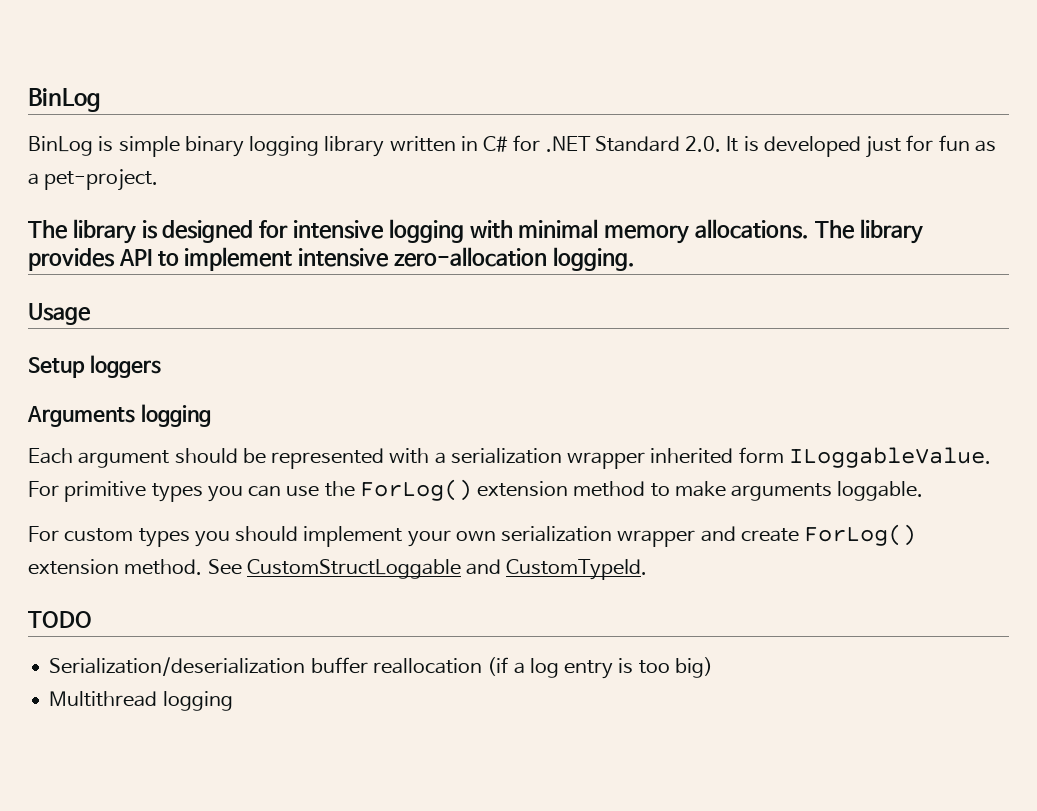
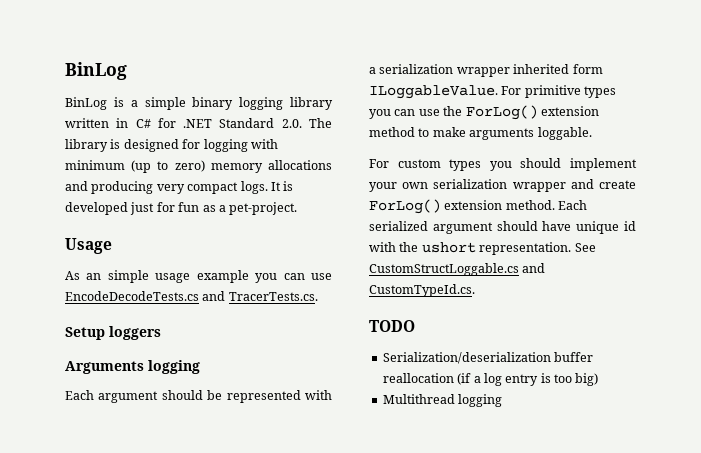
- BinLog is simple binary logging library written in C# for .NET Standard 2.0. It is developed just for fun as a pet-project.
+ BinLog is a simple binary logging library written in C# for .NET Standard 2.0. The library is designed for logging with minimum (up to zero) memory allocations and producing very compact logs. It is developed just for fun as a pet-project.
- The library is designed for intensive logging with minimal memory allocations. The library provides API to implement intensive zero-allocation logging.
  Usage
+ As an simple usage example you can use EncodeDecodeTests.cs and TracerTests.cs.
- See CustomStructLoggable and CustomTypeId.
+ Each serialized argument should have unique id with the ushort representation. See CustomStructLoggable.cs and CustomTypeId.cs.

